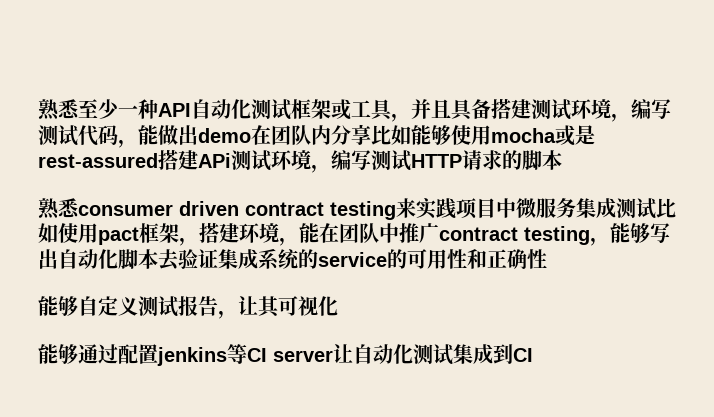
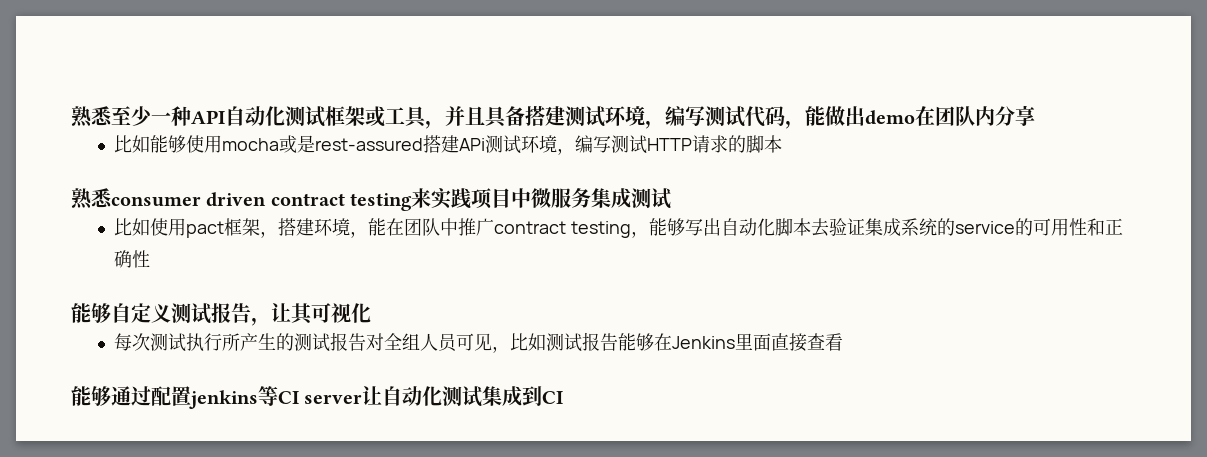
- 熟悉至少一种API自动化测试框架或工具，并且具备搭建测试环境，编写测试代码，能做出demo在团队内分享比如能够使用mocha或是rest-assured搭建APi测试环境，编写测试HTTP请求的脚本
+ 熟悉至少一种API自动化测试框架或工具，并且具备搭建测试环境，编写测试代码，能做出demo在团队内分享
+ 比如能够使用mocha或是rest-assured搭建APi测试环境，编写测试HTTP请求的脚本
- 熟悉consumer driven contract testing来实践项目中微服务集成测试比如使用pact框架，搭建环境，能在团队中推广contract testing，能够写出自动化脚本去验证集成系统的service的可用性和正确性
+ 熟悉consumer driven contract testing来实践项目中微服务集成测试
+ 比如使用pact框架，搭建环境，能在团队中推广contract testing，能够写出自动化脚本去验证集成系统的service的可用性和正确性
+ 每次测试执行所产生的测试报告对全组人员可见，比如测试报告能够在Jenkins里面直接查看

